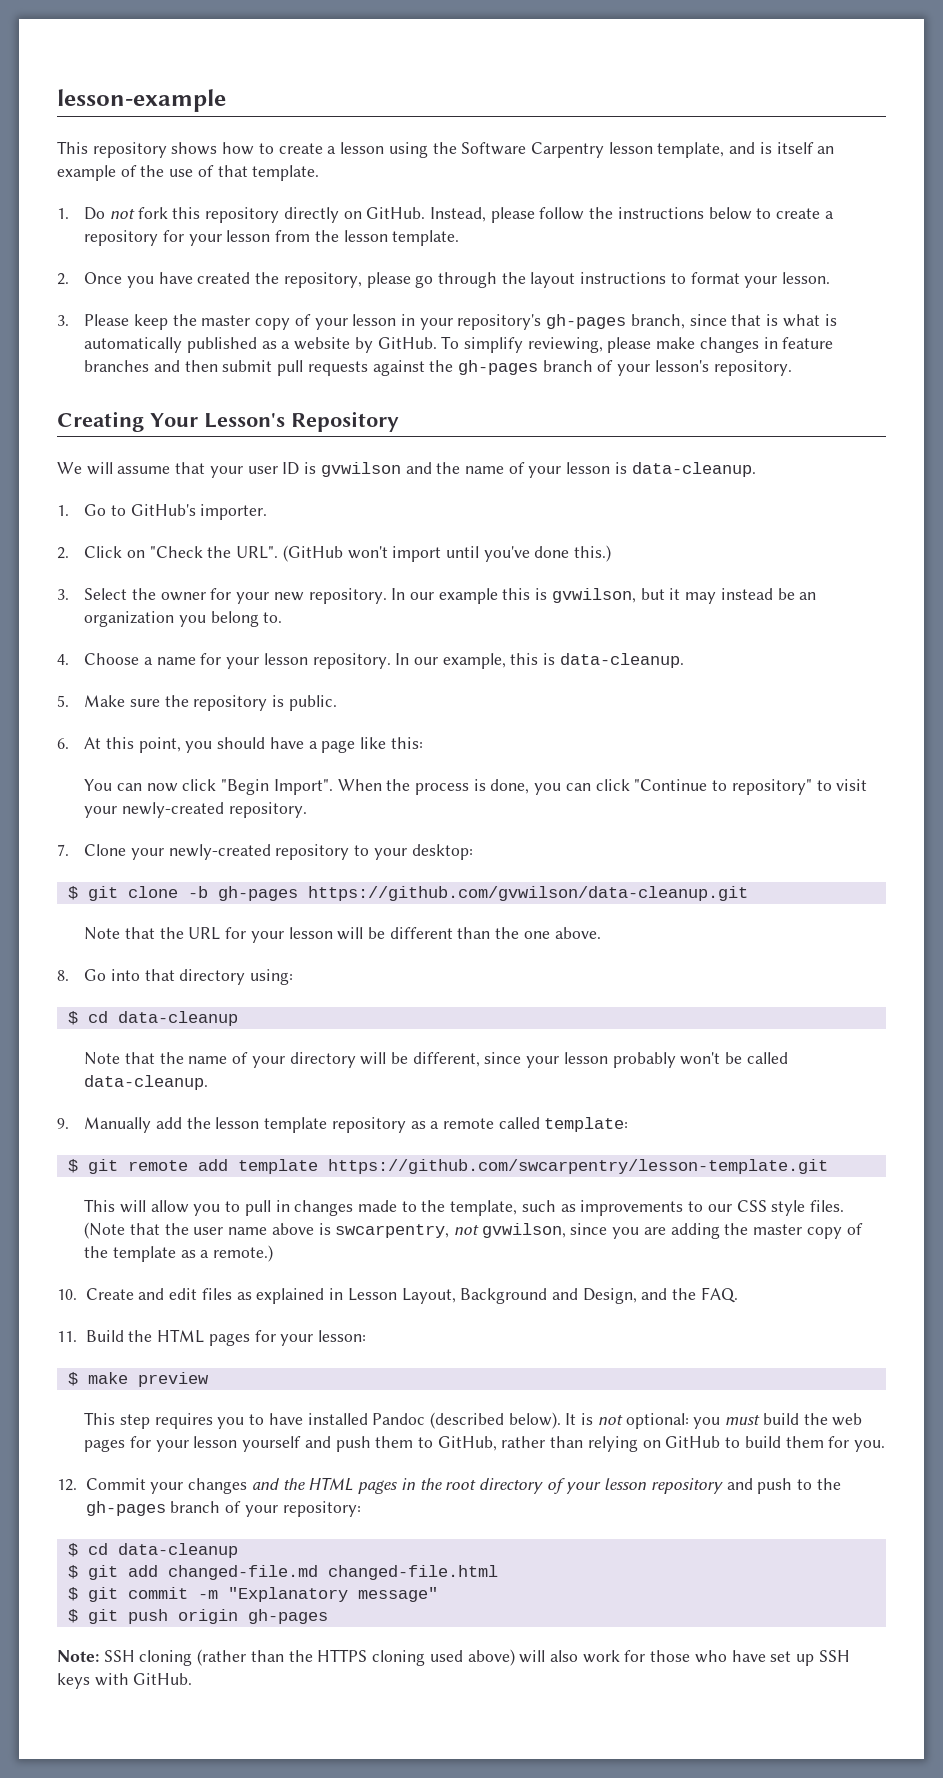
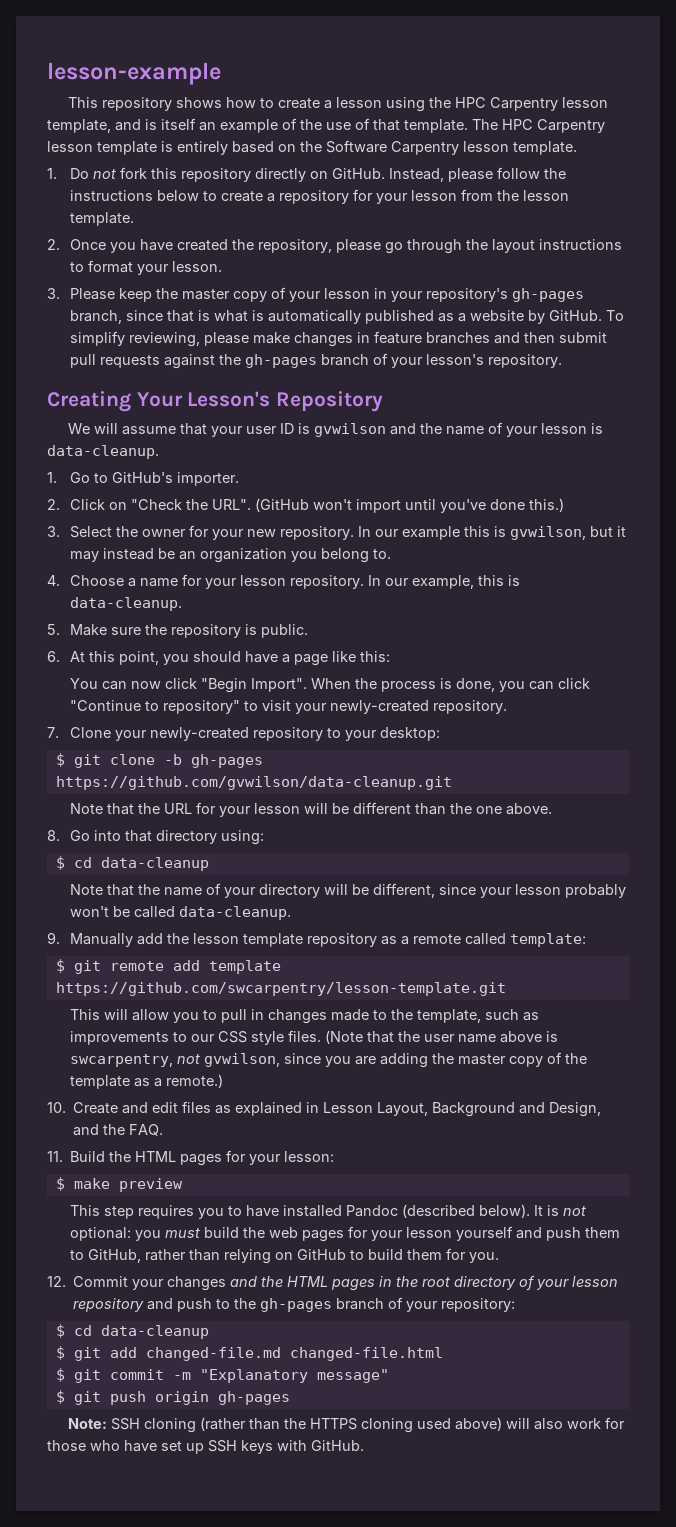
- This repository shows how to create a lesson using the Software Carpentry lesson template, and is itself an example of the use of that template.
+ This repository shows how to create a lesson using the HPC Carpentry lesson template, and is itself an example of the use of that template. The HPC Carpentry lesson template is entirely based on the Software Carpentry lesson template.

